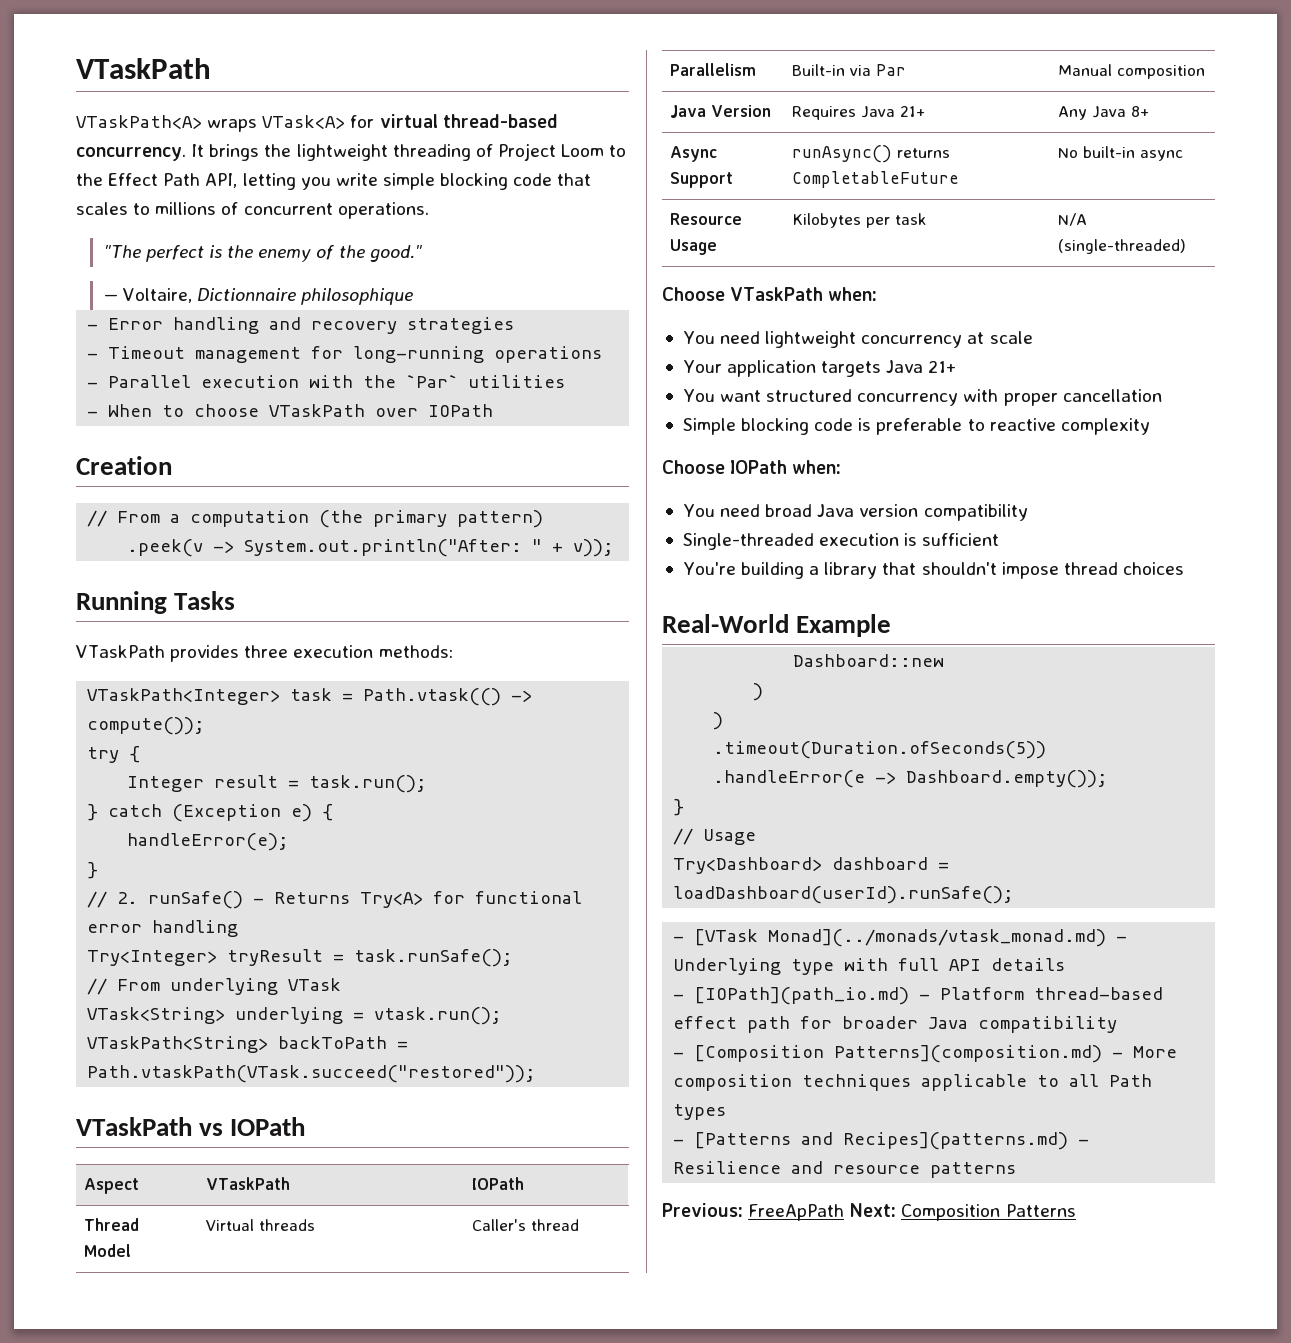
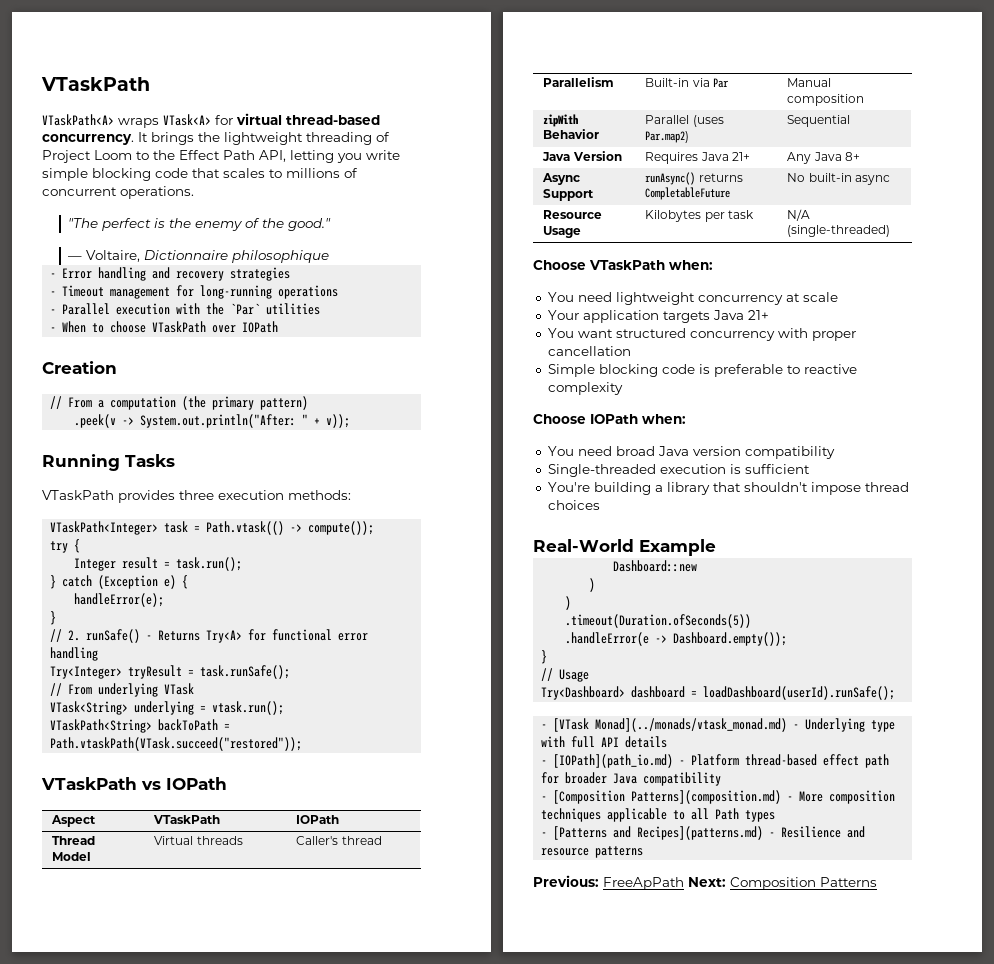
+ zipWith Behavior | Parallel (uses Par.map2) | Sequential

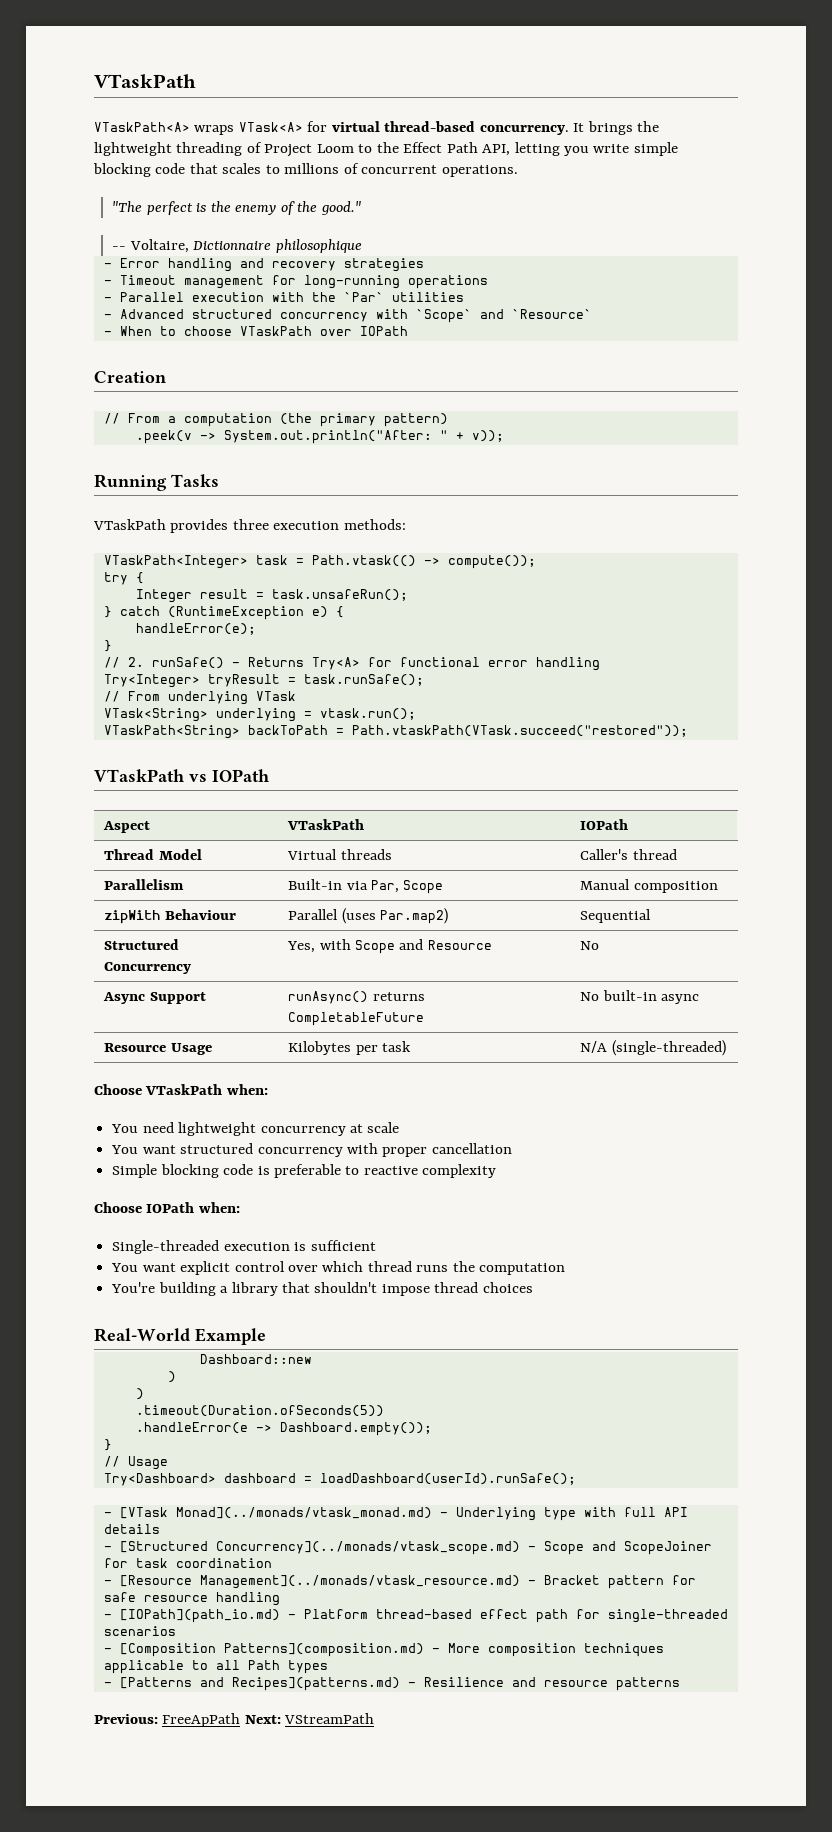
- — Voltaire, Dictionnaire philosophique
+ -- Voltaire, Dictionnaire philosophique
+ - Advanced structured concurrency with `Scope` and `Resource`
- Integer result = task.run();
+ Integer result = task.unsafeRun();
- } catch (Exception e) {
+ } catch (RuntimeException e) {
- Parallelism | Built-in via Par | Manual composition
+ Parallelism | Built-in via Par, Scope | Manual composition
- zipWith Behavior | Parallel (uses Par.map2) | Sequential
+ zipWith Behaviour | Parallel (uses Par.map2) | Sequential
- Java Version | Requires Java 21+ | Any Java 8+
+ Structured Concurrency | Yes, with Scope and Resource | No
- Your application targets Java 21+
- You need broad Java version compatibility
  Single-threaded execution is sufficient
+ You want explicit control over which thread runs the computation
+ - [Structured Concurrency](../monads/vtask_scope.md) - Scope and ScopeJoiner for task coordination
+ - [Resource Management](../monads/vtask_resource.md) - Bracket pattern for safe resource handling
- - [IOPath](path_io.md) - Platform thread-based effect path for broader Java compatibility
+ - [IOPath](path_io.md) - Platform thread-based effect path for single-threaded scenarios
- Previous: FreeApPath Next: Composition Patterns
+ Previous: FreeApPath Next: VStreamPath

